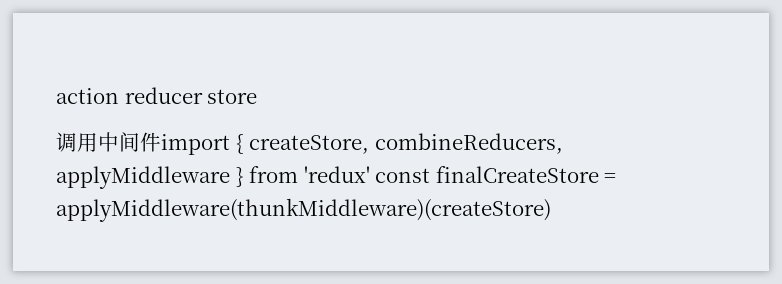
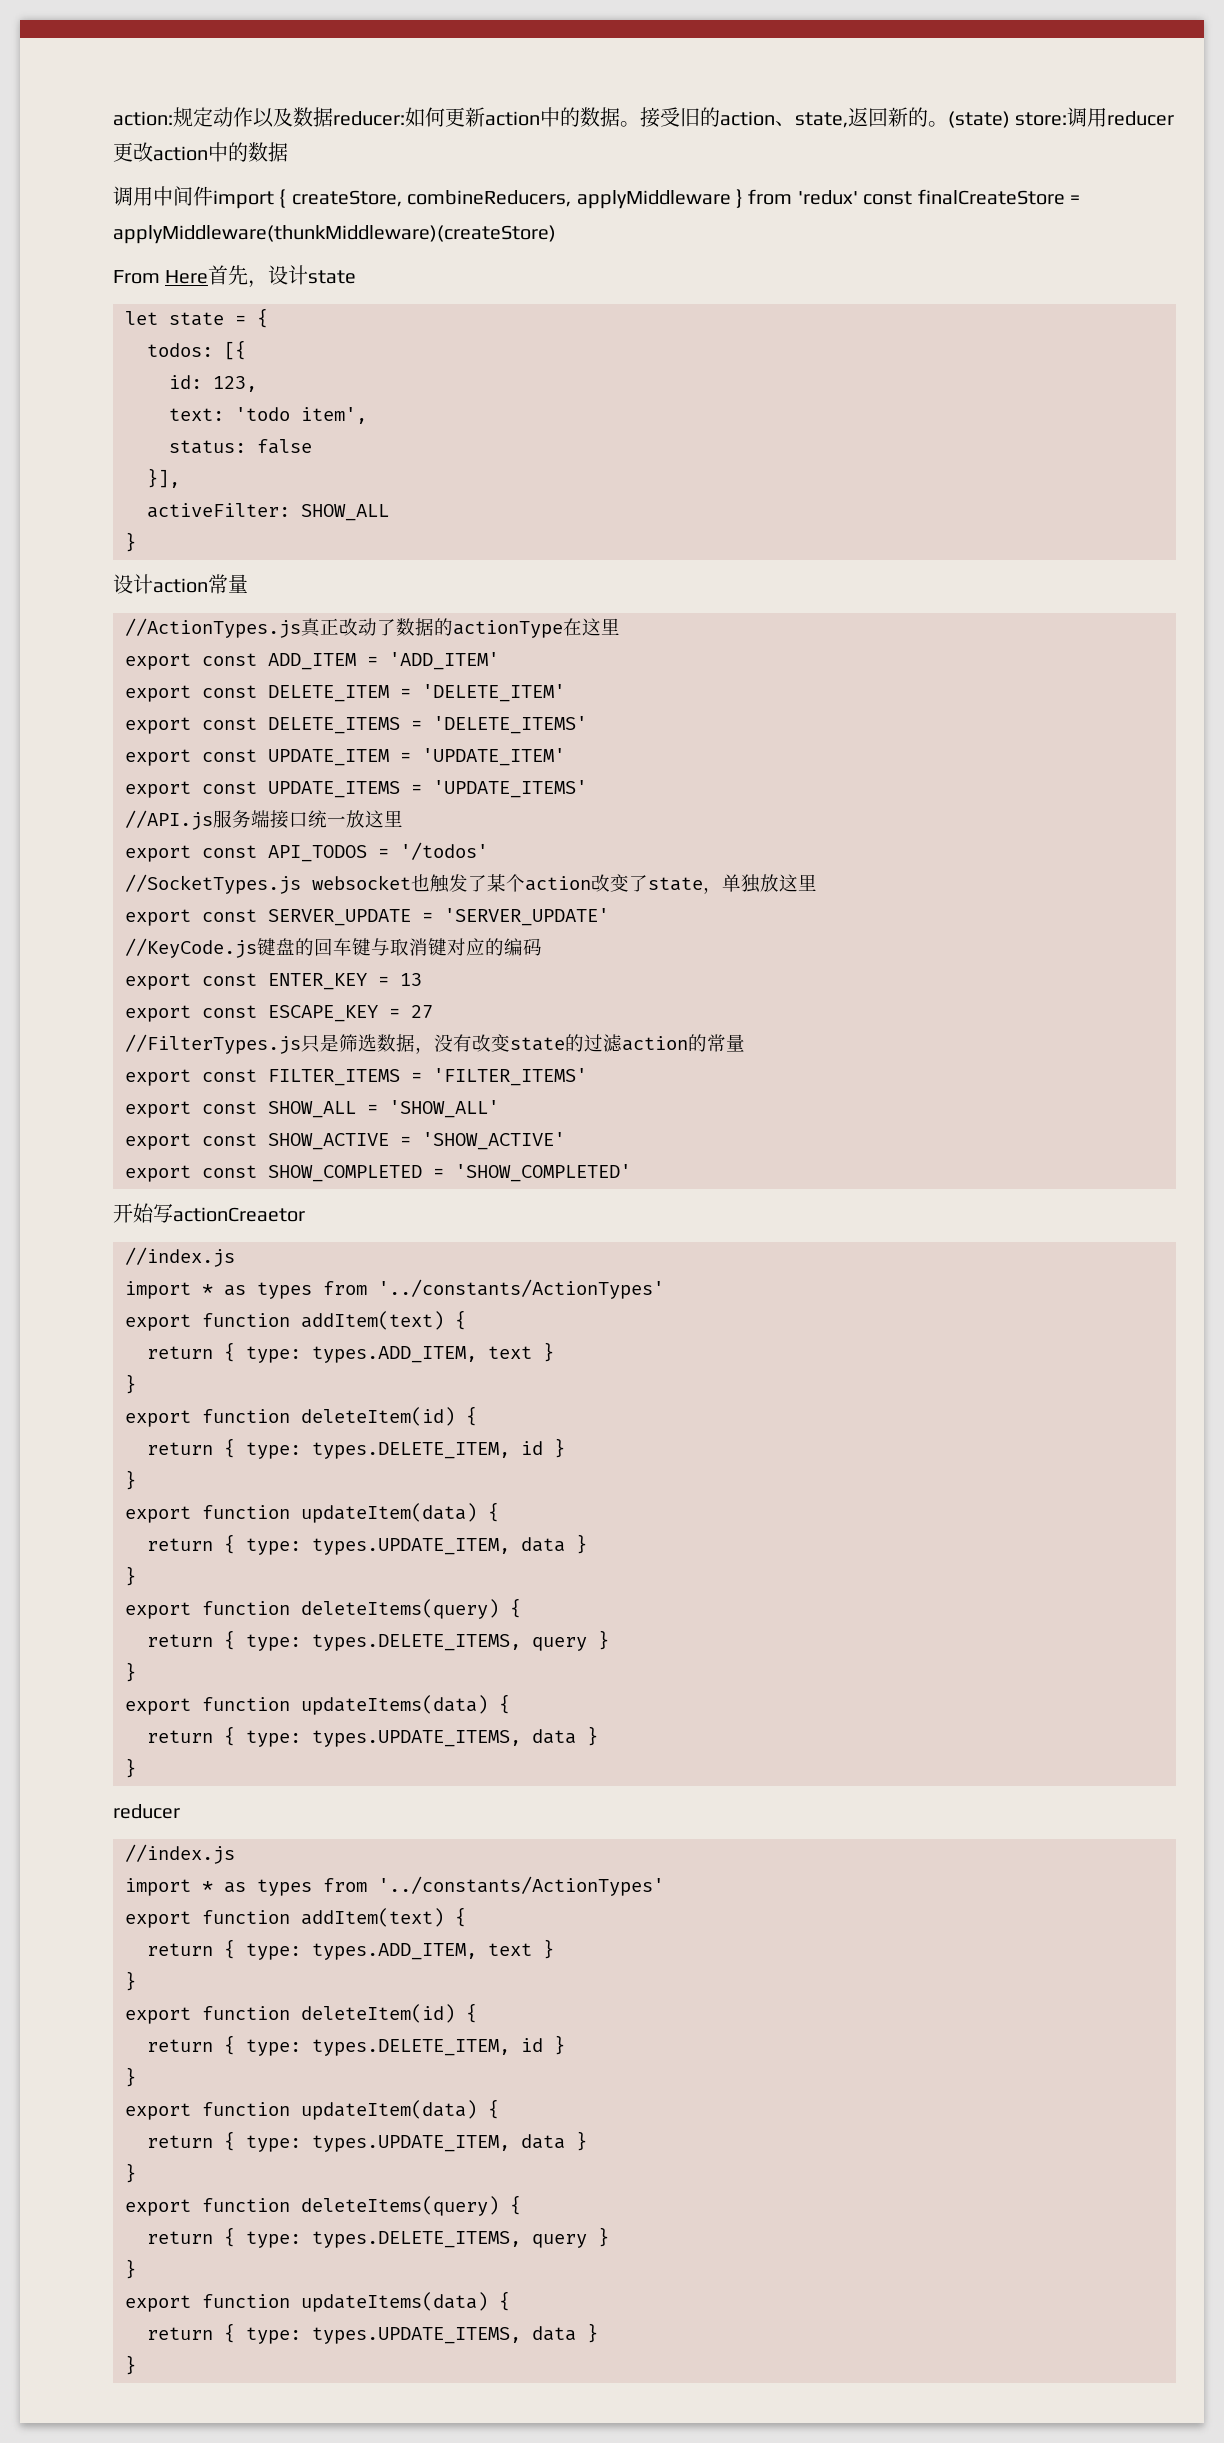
- action reducer store
+ action:规定动作以及数据reducer:如何更新action中的数据。接受旧的action、state,返回新的。(state) store:调用reducer更改action中的数据
+ From Here首先，设计state
+ let state = {
+ todos: [{
+ id: 123,
+ text: 'todo item',
+ status: false
+ }],
+ activeFilter: SHOW_ALL
+ }
+ 设计action常量
+ //ActionTypes.js真正改动了数据的actionType在这里
+ export const ADD_ITEM = 'ADD_ITEM'
+ export const DELETE_ITEM = 'DELETE_ITEM'
+ export const DELETE_ITEMS = 'DELETE_ITEMS'
+ export const UPDATE_ITEM = 'UPDATE_ITEM'
+ export const UPDATE_ITEMS = 'UPDATE_ITEMS'
+ //API.js服务端接口统一放这里
+ export const API_TODOS = '/todos'
+ //SocketTypes.js websocket也触发了某个action改变了state，单独放这里
+ export const SERVER_UPDATE = 'SERVER_UPDATE'
+ //KeyCode.js键盘的回车键与取消键对应的编码
+ export const ENTER_KEY = 13
+ export const ESCAPE_KEY = 27
+ //FilterTypes.js只是筛选数据，没有改变state的过滤action的常量
+ export const FILTER_ITEMS = 'FILTER_ITEMS'
+ export const SHOW_ALL = 'SHOW_ALL'
+ export const SHOW_ACTIVE = 'SHOW_ACTIVE'
+ export const SHOW_COMPLETED = 'SHOW_COMPLETED'
+ 开始写actionCreaetor
+ //index.js
+ import * as types from '../constants/ActionTypes'
+ export function addItem(text) {
+ return { type: types.ADD_ITEM, text }
+ }
+ export function deleteItem(id) {
+ return { type: types.DELETE_ITEM, id }
+ }
+ export function updateItem(data) {
+ return { type: types.UPDATE_ITEM, data }
+ }
+ export function deleteItems(query) {
+ return { type: types.DELETE_ITEMS, query }
+ }
+ export function updateItems(data) {
+ return { type: types.UPDATE_ITEMS, data }
+ }
+ reducer
+ //index.js
+ import * as types from '../constants/ActionTypes'
+ export function addItem(text) {
+ return { type: types.ADD_ITEM, text }
+ }
+ export function deleteItem(id) {
+ return { type: types.DELETE_ITEM, id }
+ }
+ export function updateItem(data) {
+ return { type: types.UPDATE_ITEM, data }
+ }
+ export function deleteItems(query) {
+ return { type: types.DELETE_ITEMS, query }
+ }
+ export function updateItems(data) {
+ return { type: types.UPDATE_ITEMS, data }
+ }

